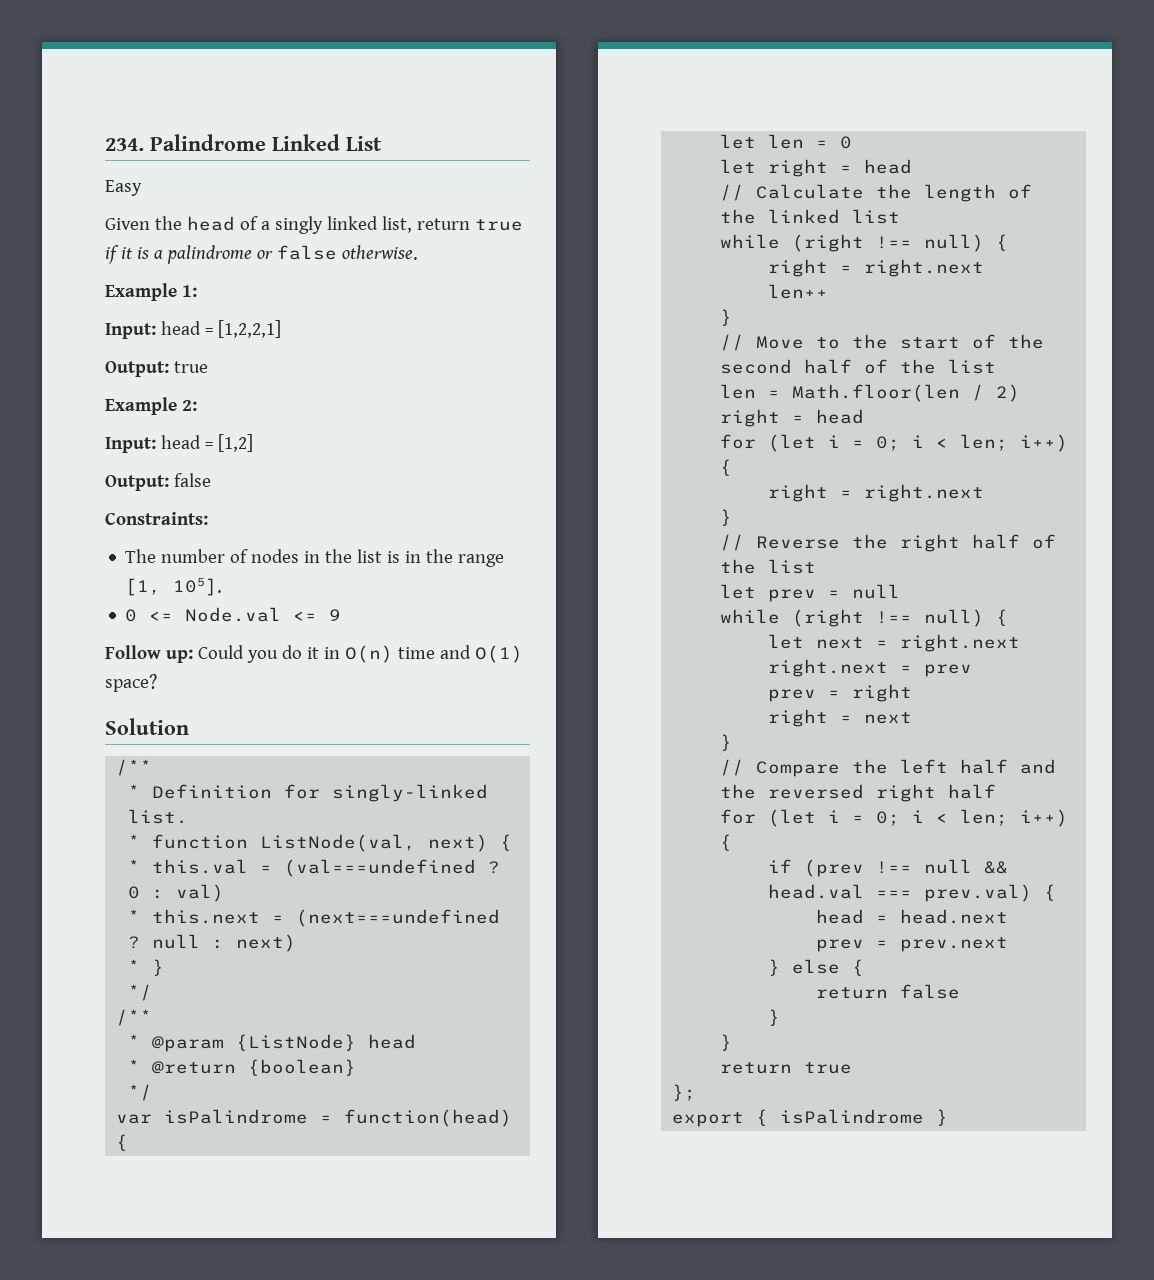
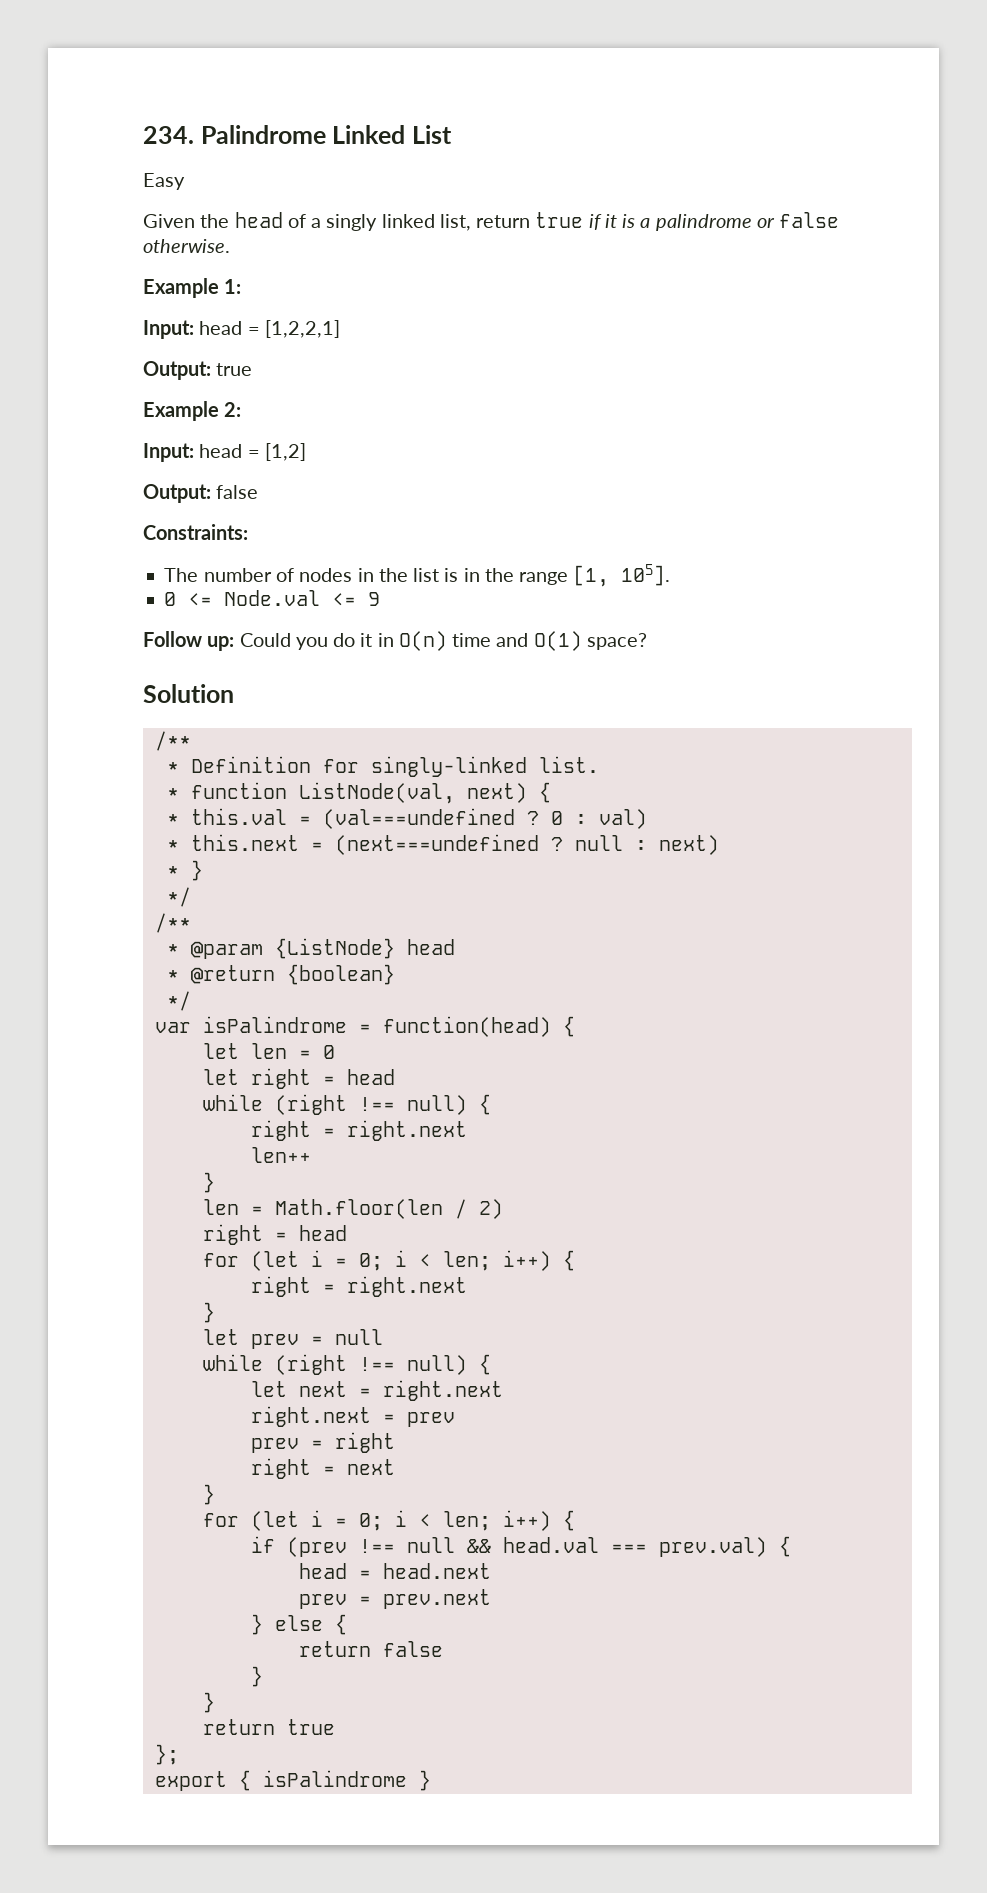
- // Calculate the length of the linked list
- // Move to the start of the second half of the list
- // Reverse the right half of the list
- // Compare the left half and the reversed right half

